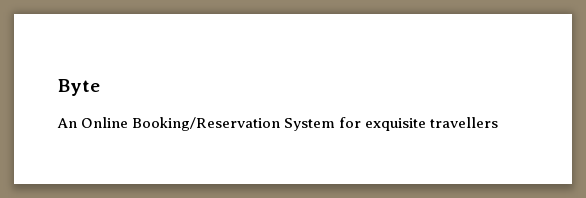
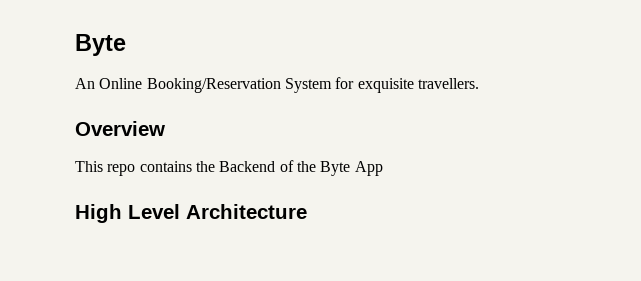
- An Online Booking/Reservation System for exquisite travellers
+ An Online Booking/Reservation System for exquisite travellers.
+ Overview
+ This repo contains the Backend of the Byte App
+ High Level Architecture

